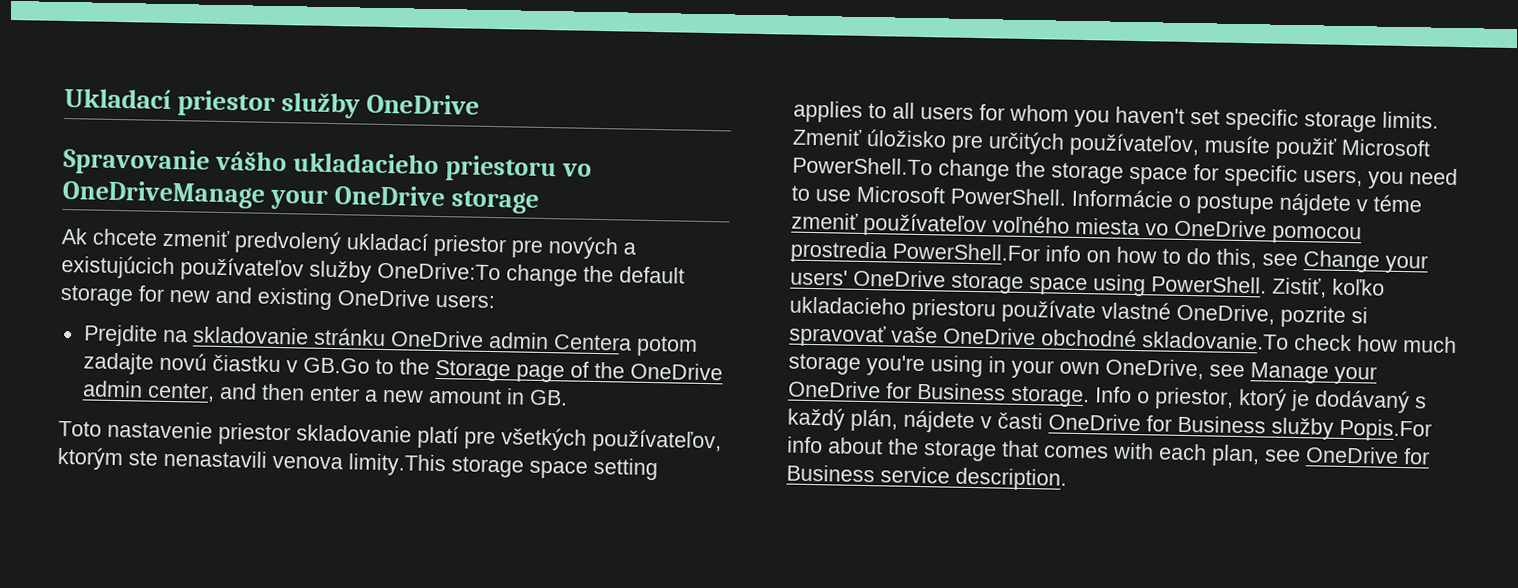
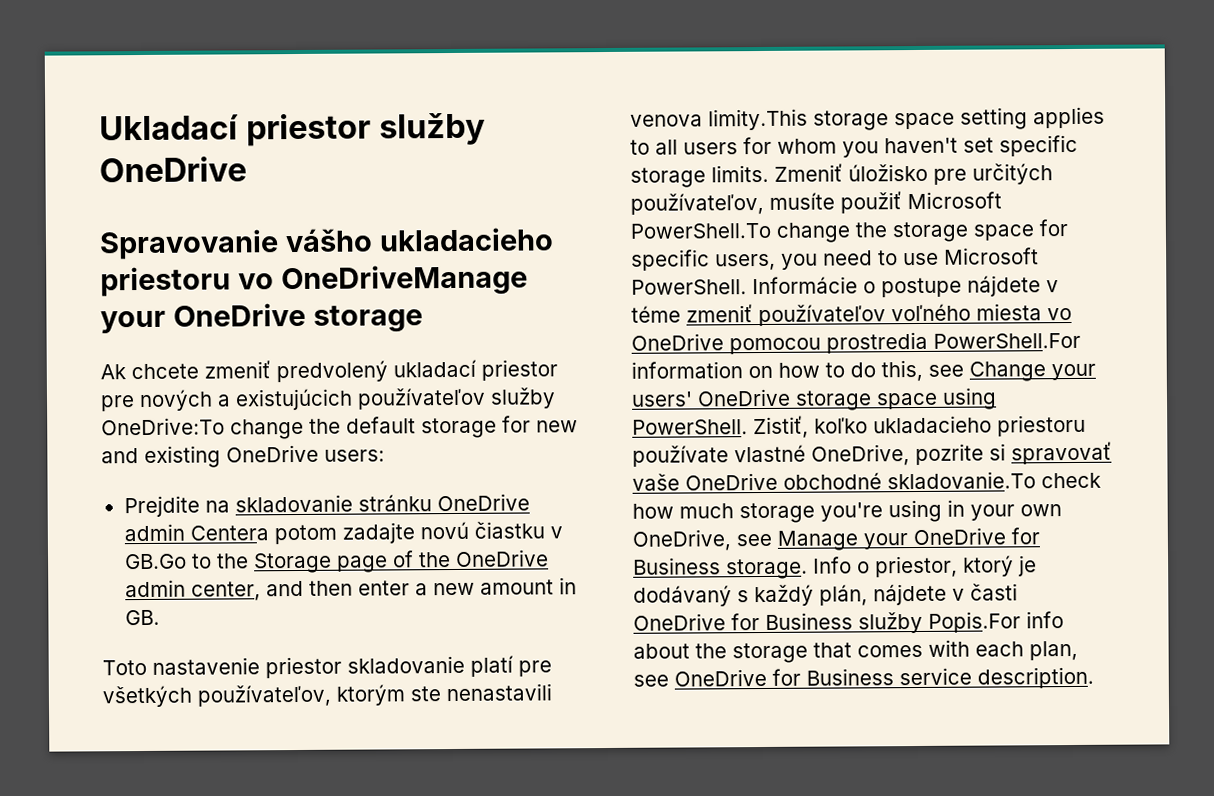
- Informácie o postupe nájdete v téme zmeniť používateľov voľného miesta vo OneDrive pomocou prostredia PowerShell.For info on how to do this, see Change your users' OneDrive storage space using PowerShell.
+ Informácie o postupe nájdete v téme zmeniť používateľov voľného miesta vo OneDrive pomocou prostredia PowerShell.For information on how to do this, see Change your users' OneDrive storage space using PowerShell.

